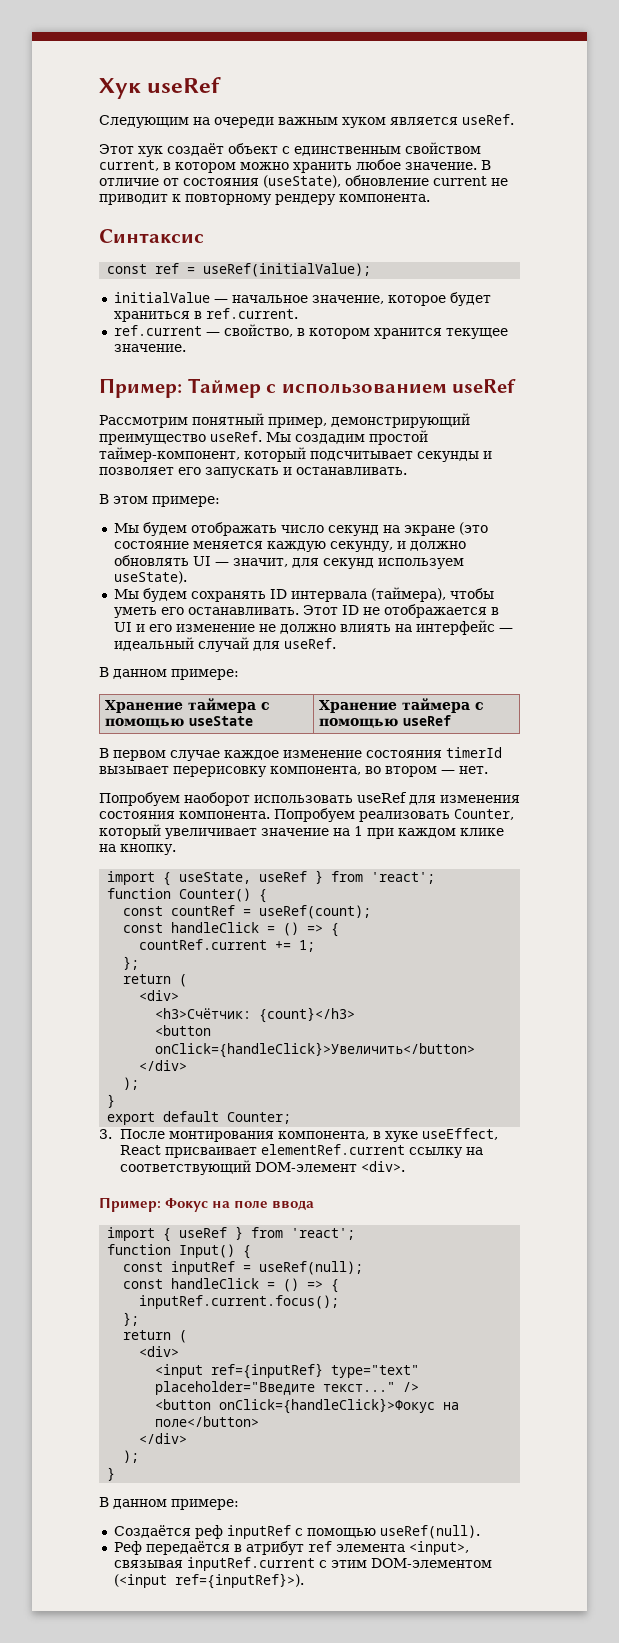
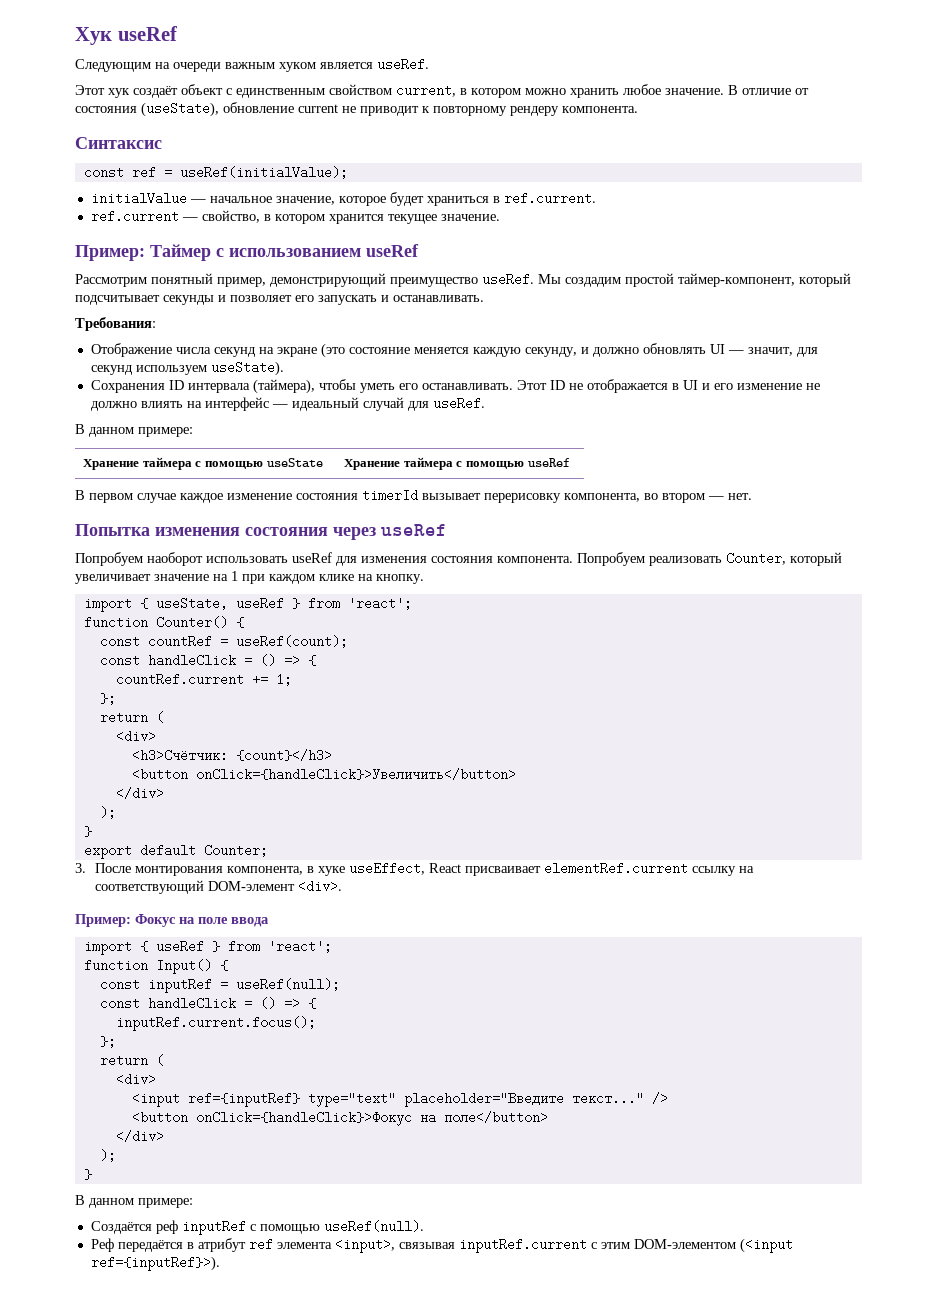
- В этом примере:
- Мы будем отображать число секунд на экране (это состояние меняется каждую секунду, и должно обновлять UI — значит, для секунд используем useState).
+ Требования:
+ Отображение числа секунд на экране (это состояние меняется каждую секунду, и должно обновлять UI — значит, для секунд используем useState).
- Мы будем сохранять ID интервала (таймера), чтобы уметь его останавливать.
+ Сохранения ID интервала (таймера), чтобы уметь его останавливать.
+ Попытка изменения состояния через useRef

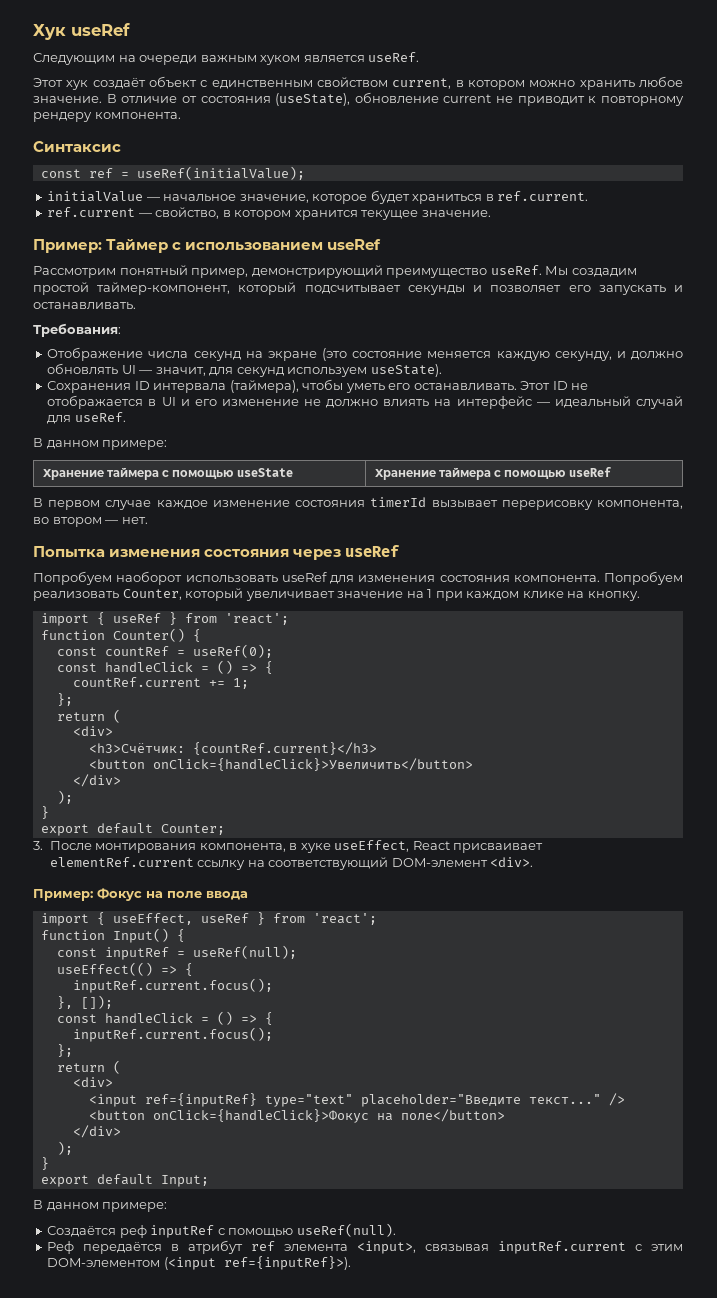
- import { useState, useRef } from 'react';
+ import { useRef } from 'react';
- const countRef = useRef(count);
+ const countRef = useRef(0);
- <h3>Счётчик: {count}</h3>
+ <h3>Счётчик: {countRef.current}</h3>
- import { useRef } from 'react';
+ import { useEffect, useRef } from 'react';
+ useEffect(() => {
+ inputRef.current.focus();
+ }, []);
+ export default Input;

